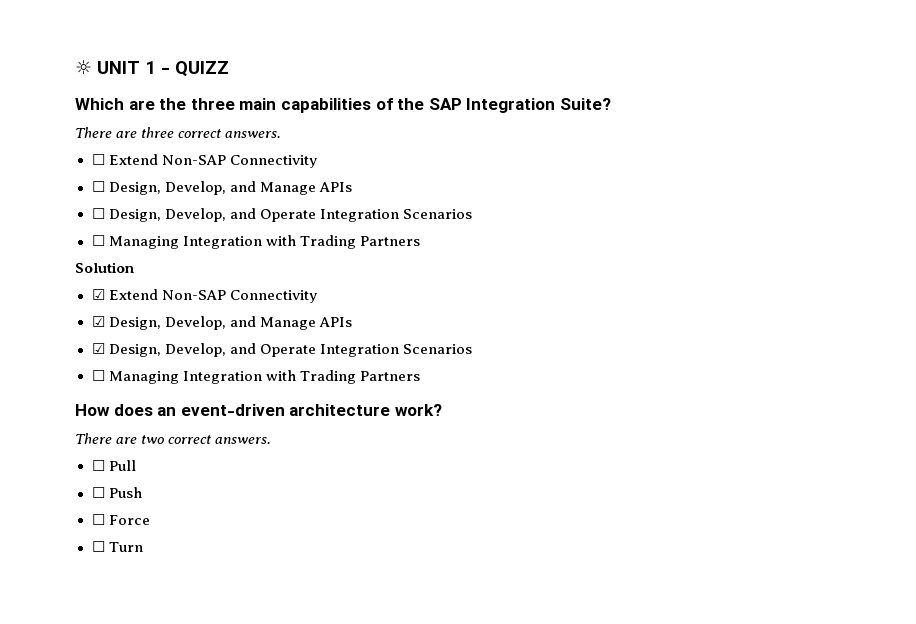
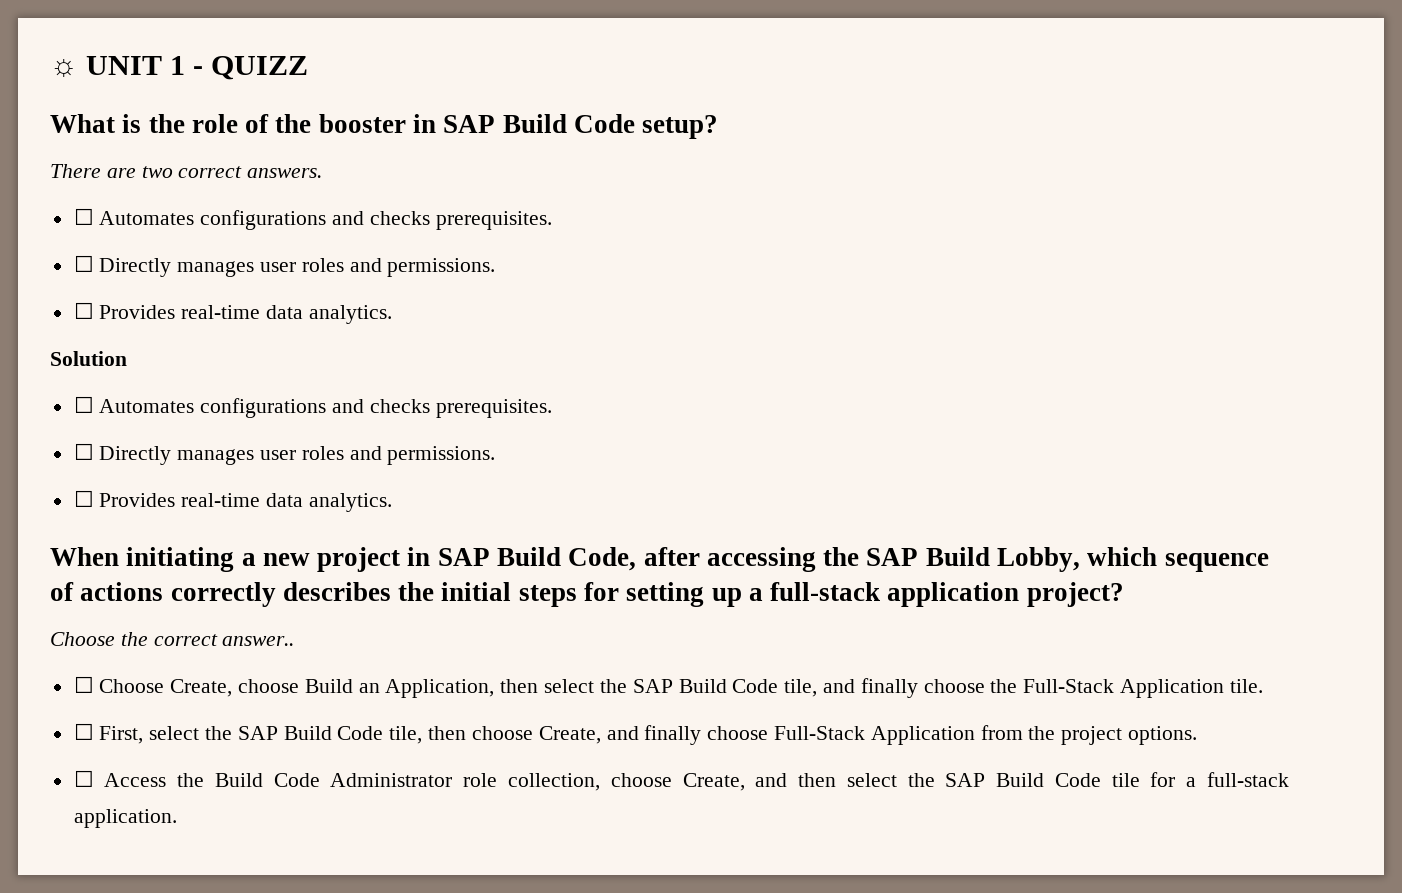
- Which are the three main capabilities of the SAP Integration Suite?
- There are three correct answers.
- ☐ Extend Non-SAP Connectivity
- ☐ Design, Develop, and Manage APIs
- ☐ Design, Develop, and Operate Integration Scenarios
- ☐ Managing Integration with Trading Partners
- Solution
- ☑ Extend Non-SAP Connectivity
- ☑ Design, Develop, and Manage APIs
- ☑ Design, Develop, and Operate Integration Scenarios
- ☐ Managing Integration with Trading Partners
- How does an event-driven architecture work?
+ What is the role of the booster in SAP Build Code setup?
  There are two correct answers.
- ☐ Pull
- ☐ Push
- ☐ Force
- ☐ Turn
+ ☐ Automates configurations and checks prerequisites.
+ ☐ Directly manages user roles and permissions.
+ ☐ Provides real-time data analytics.
+ Solution
+ ☐ Automates configurations and checks prerequisites.
+ ☐ Directly manages user roles and permissions.
+ ☐ Provides real-time data analytics.
+ When initiating a new project in SAP Build Code, after accessing the SAP Build Lobby, which sequence of actions correctly describes the initial steps for setting up a full-stack application project?
+ Choose the correct answer..
+ ☐ Choose Create, choose Build an Application, then select the SAP Build Code tile, and finally choose the Full-Stack Application tile.
+ ☐ First, select the SAP Build Code tile, then choose Create, and finally choose Full-Stack Application from the project options.
+ ☐ Access the Build Code Administrator role collection, choose Create, and then select the SAP Build Code tile for a full-stack application.

